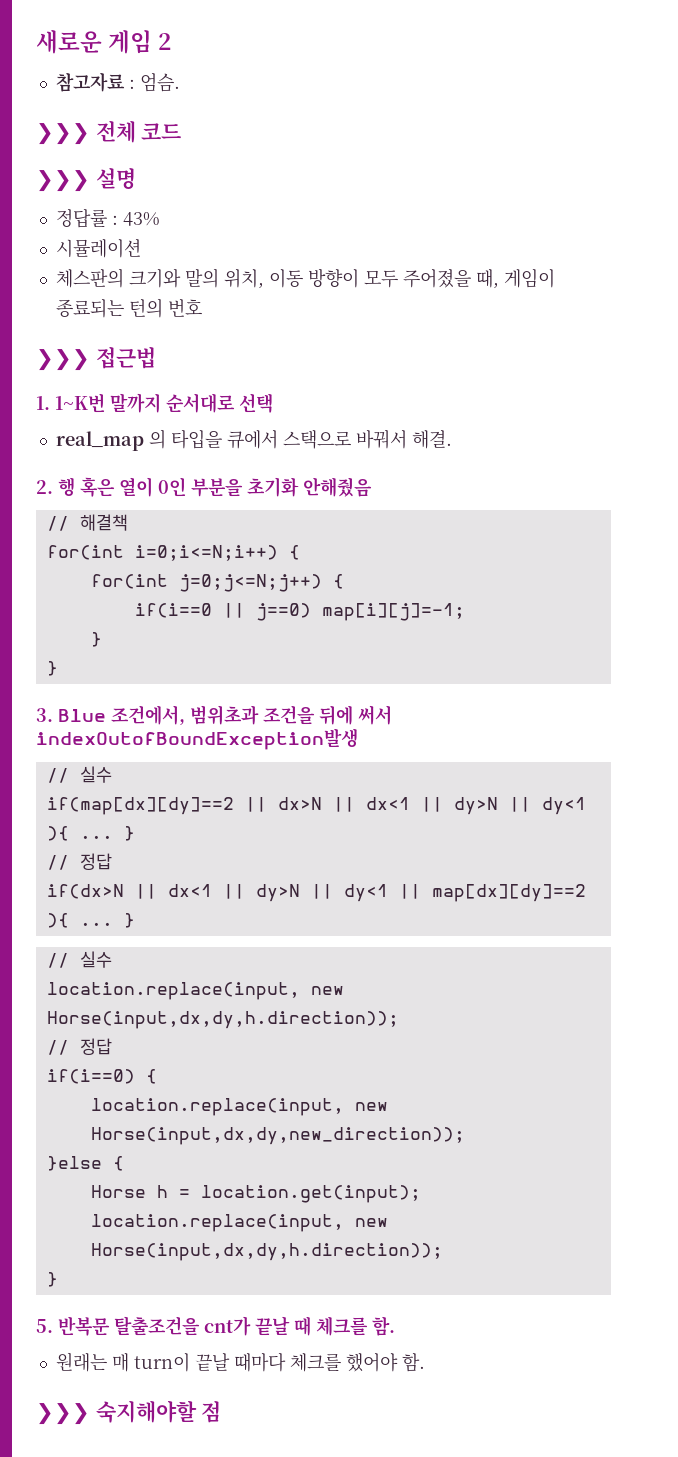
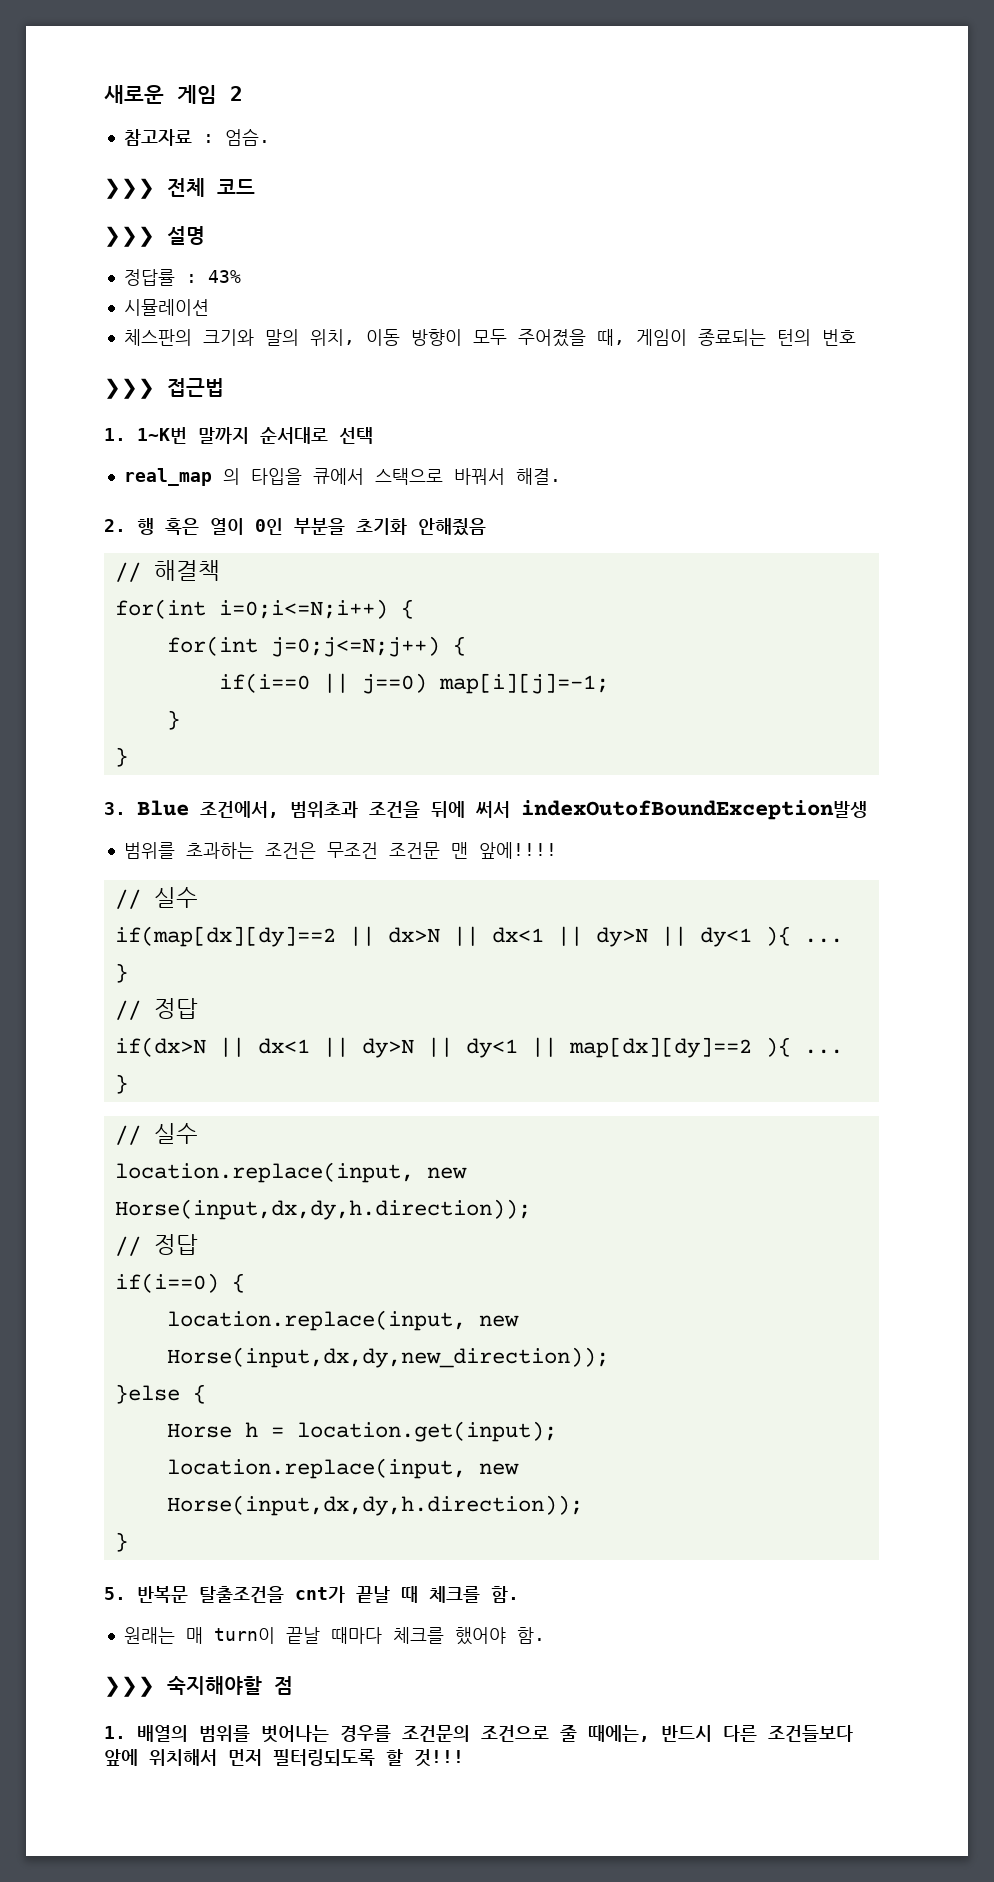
+ 범위를 초과하는 조건은 무조건 조건문 맨 앞에!!!!
+ 1. 배열의 범위를 벗어나는 경우를 조건문의 조건으로 줄 때에는, 반드시 다른 조건들보다 앞에 위치해서 먼저 필터링되도록 할 것!!!

